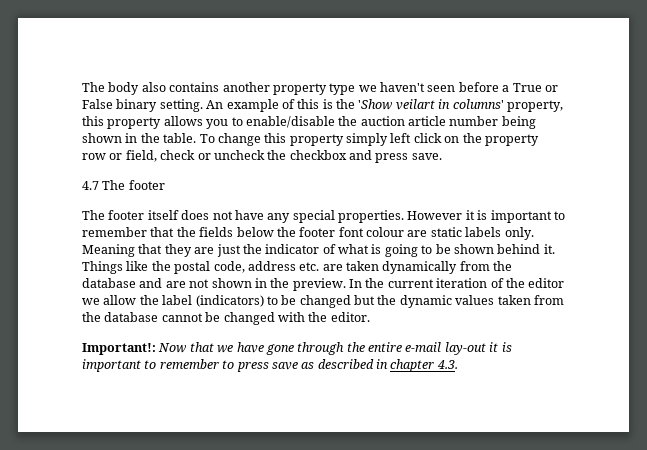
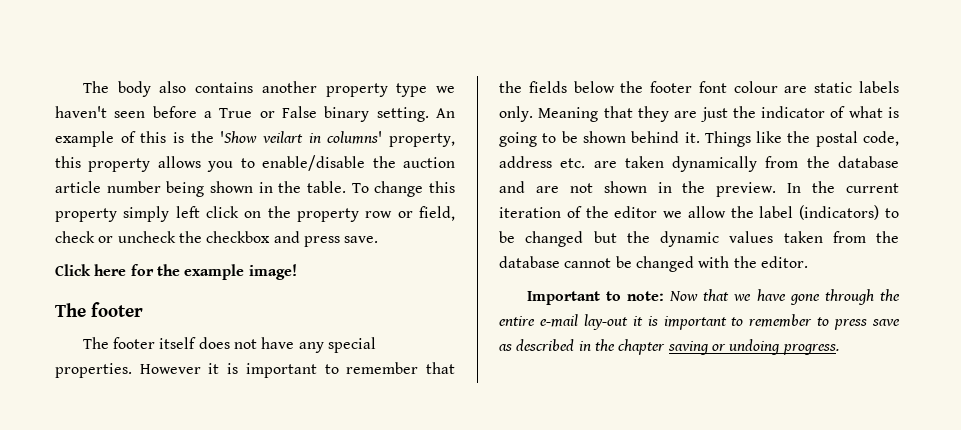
- 4.7 The footer
+ Click here for the example image!
+ The footer
- Important!: Now that we have gone through the entire e-mail lay-out it is important to remember to press save as described in chapter 4.3.
+ Important to note: Now that we have gone through the entire e-mail lay-out it is important to remember to press save as described in the chapter saving or undoing progress.

